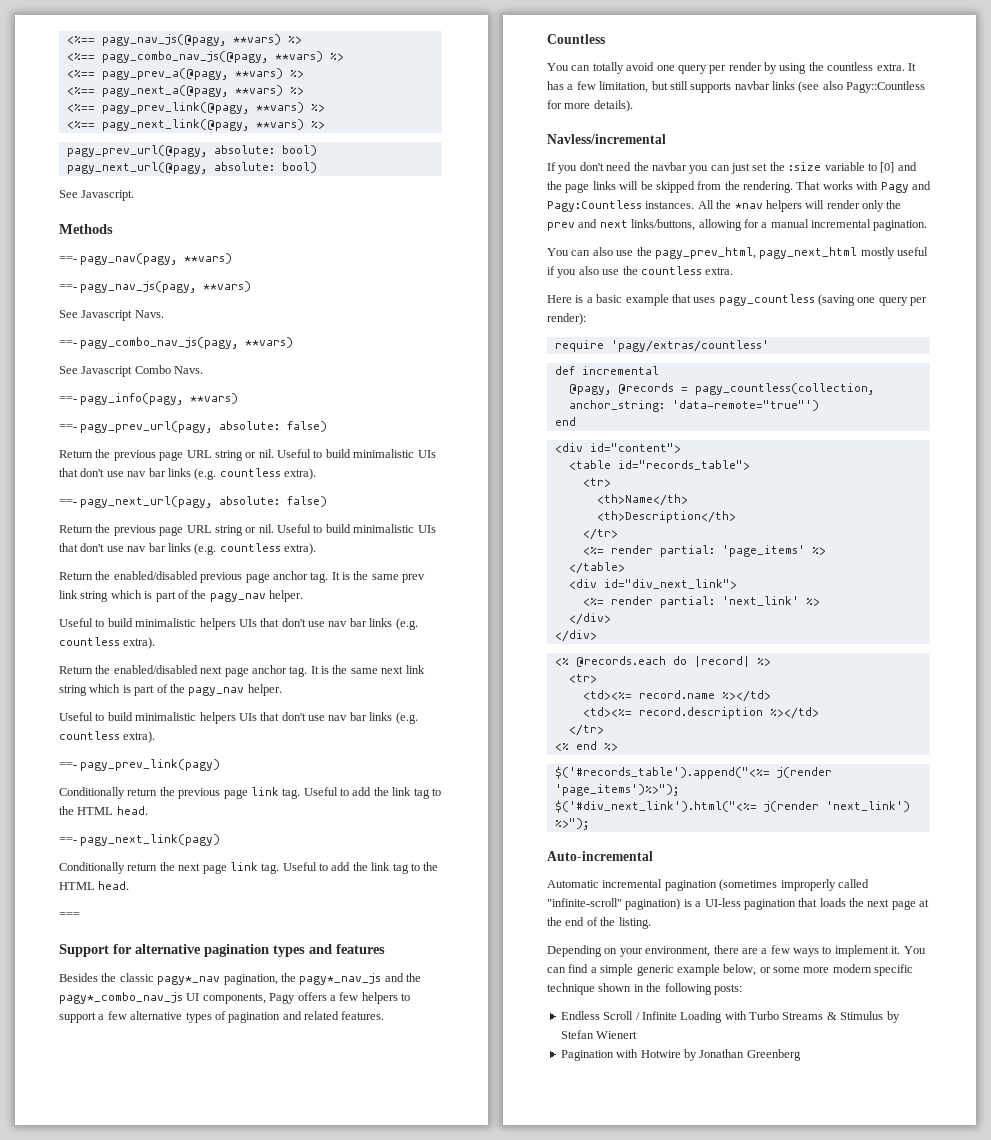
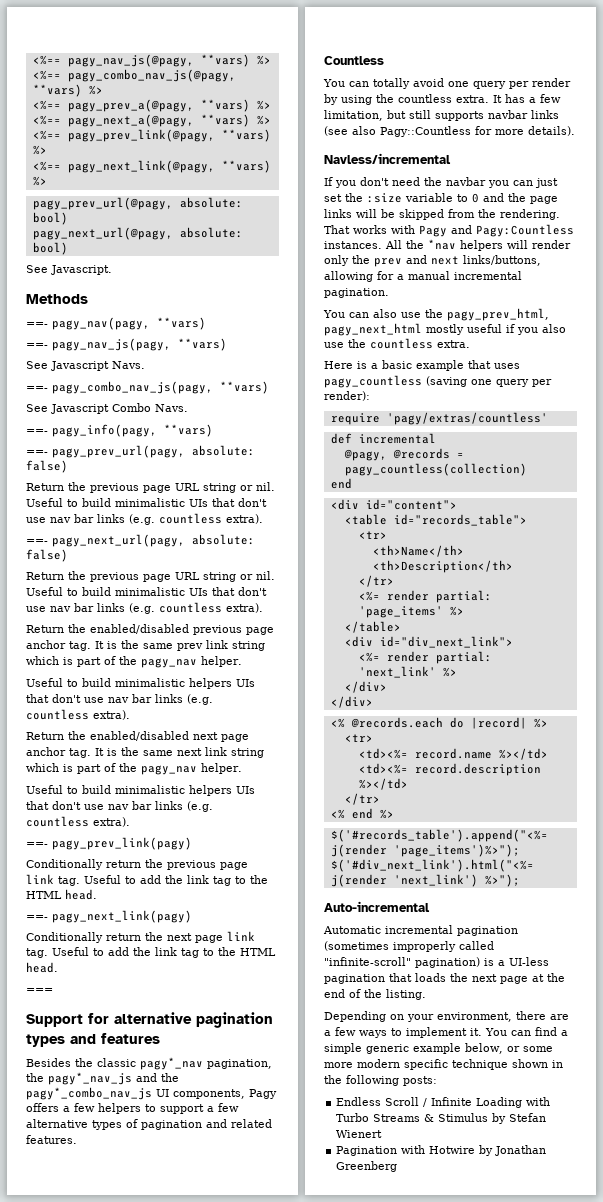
- If you don't need the navbar you can just set the :size variable to [0] and the page links will be skipped from the rendering.
+ If you don't need the navbar you can just set the :size variable to 0 and the page links will be skipped from the rendering.
- @pagy, @records = pagy_countless(collection, anchor_string: 'data-remote="true"')
+ @pagy, @records = pagy_countless(collection)

